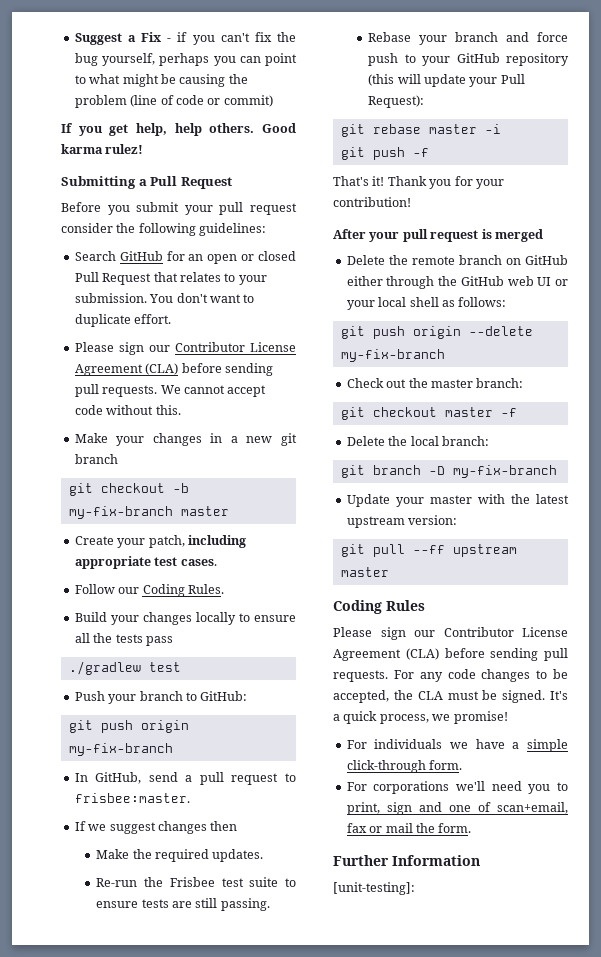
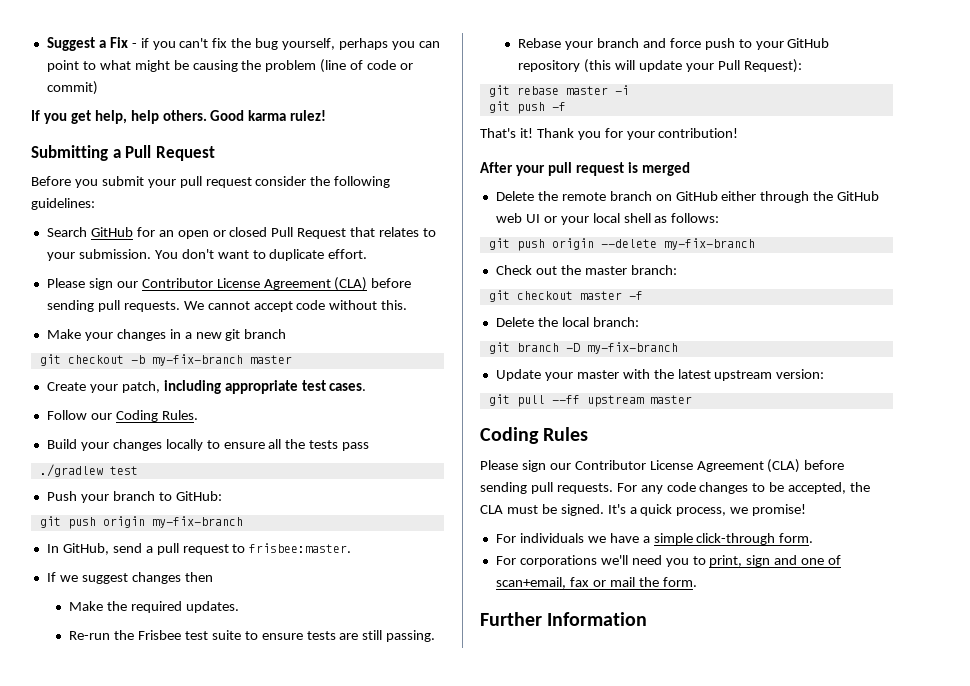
- [unit-testing]:

